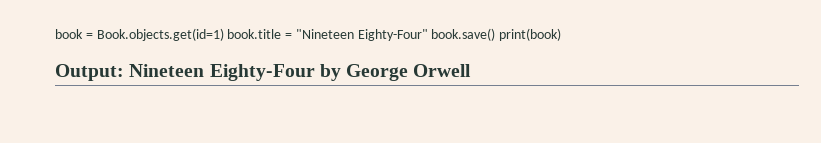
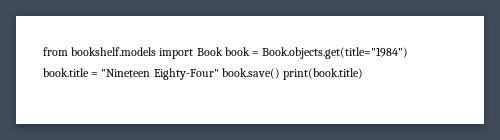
- book = Book.objects.get(id=1) book.title = "Nineteen Eighty-Four" book.save() print(book)
- Output: Nineteen Eighty-Four by George Orwell
+ from bookshelf.models import Book book = Book.objects.get(title="1984") book.title = "Nineteen Eighty-Four" book.save() print(book.title)

